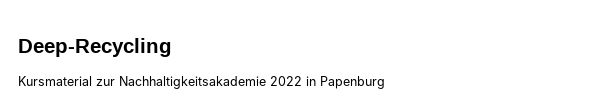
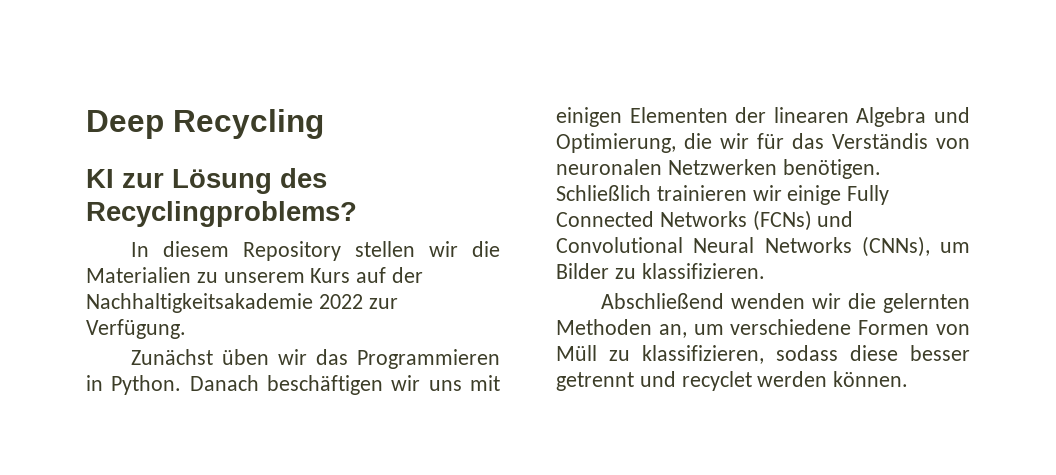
- Deep-Recycling
- Kursmaterial zur Nachhaltigkeitsakademie 2022 in Papenburg
+ Deep Recycling
+ KI zur Lösung des Recyclingproblems?
+ In diesem Repository stellen wir die Materialien zu unserem Kurs auf der Nachhaltigkeitsakademie 2022 zur Verfügung.
+ Zunächst üben wir das Programmieren in Python. Danach beschäftigen wir uns mit einigen Elementen der linearen Algebra und Optimierung, die wir für das Verständis von neuronalen Netzwerken benötigen. Schließlich trainieren wir einige Fully Connected Networks (FCNs) und Convolutional Neural Networks (CNNs), um Bilder zu klassifizieren.
+ Abschließend wenden wir die gelernten Methoden an, um verschiedene Formen von Müll zu klassifizieren, sodass diese besser getrennt und recyclet werden können.

